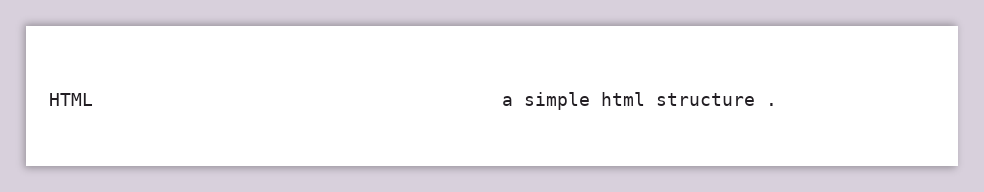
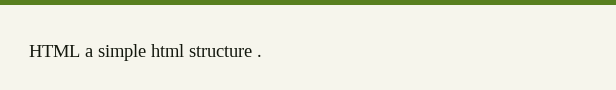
- HTML
- a simple html structure .
+ HTML a simple html structure .

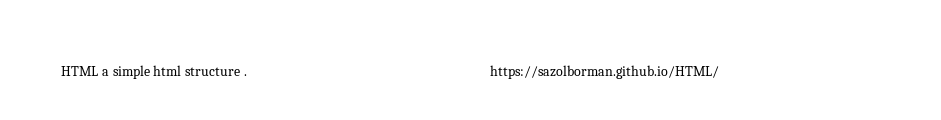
- HTML a simple html structure .
+ HTML a simple html structure . https://sazolborman.github.io/HTML/

